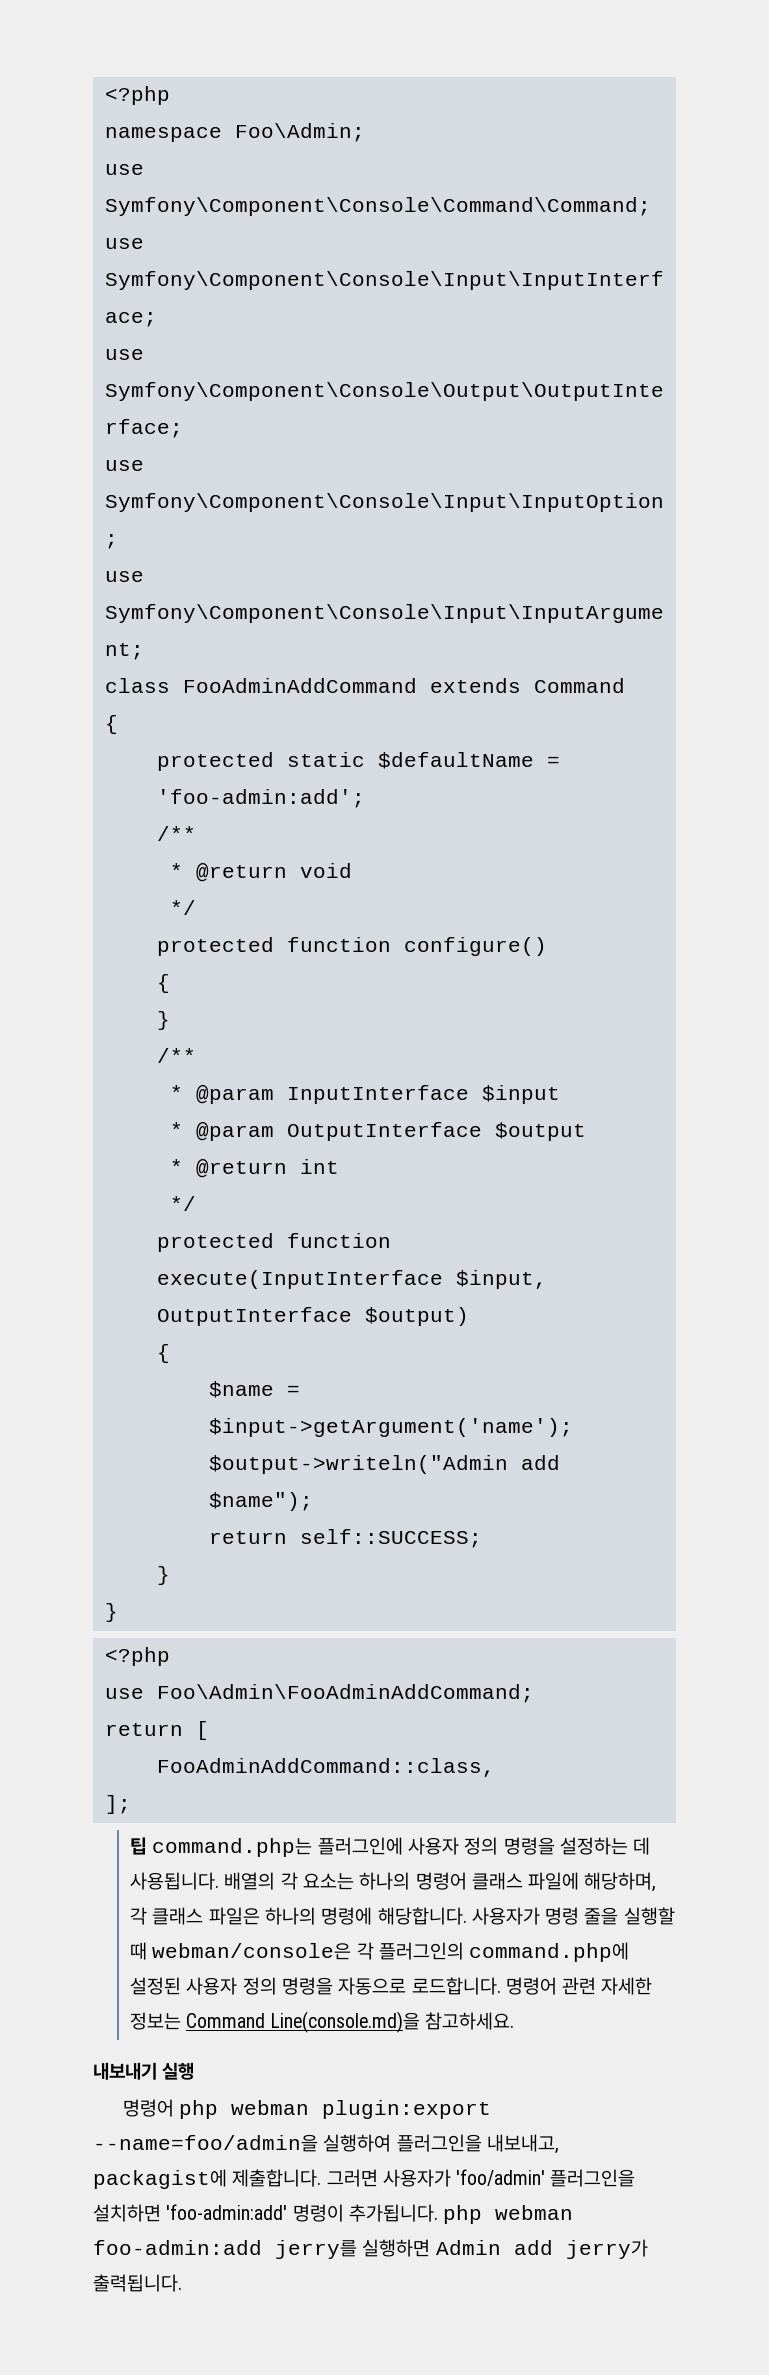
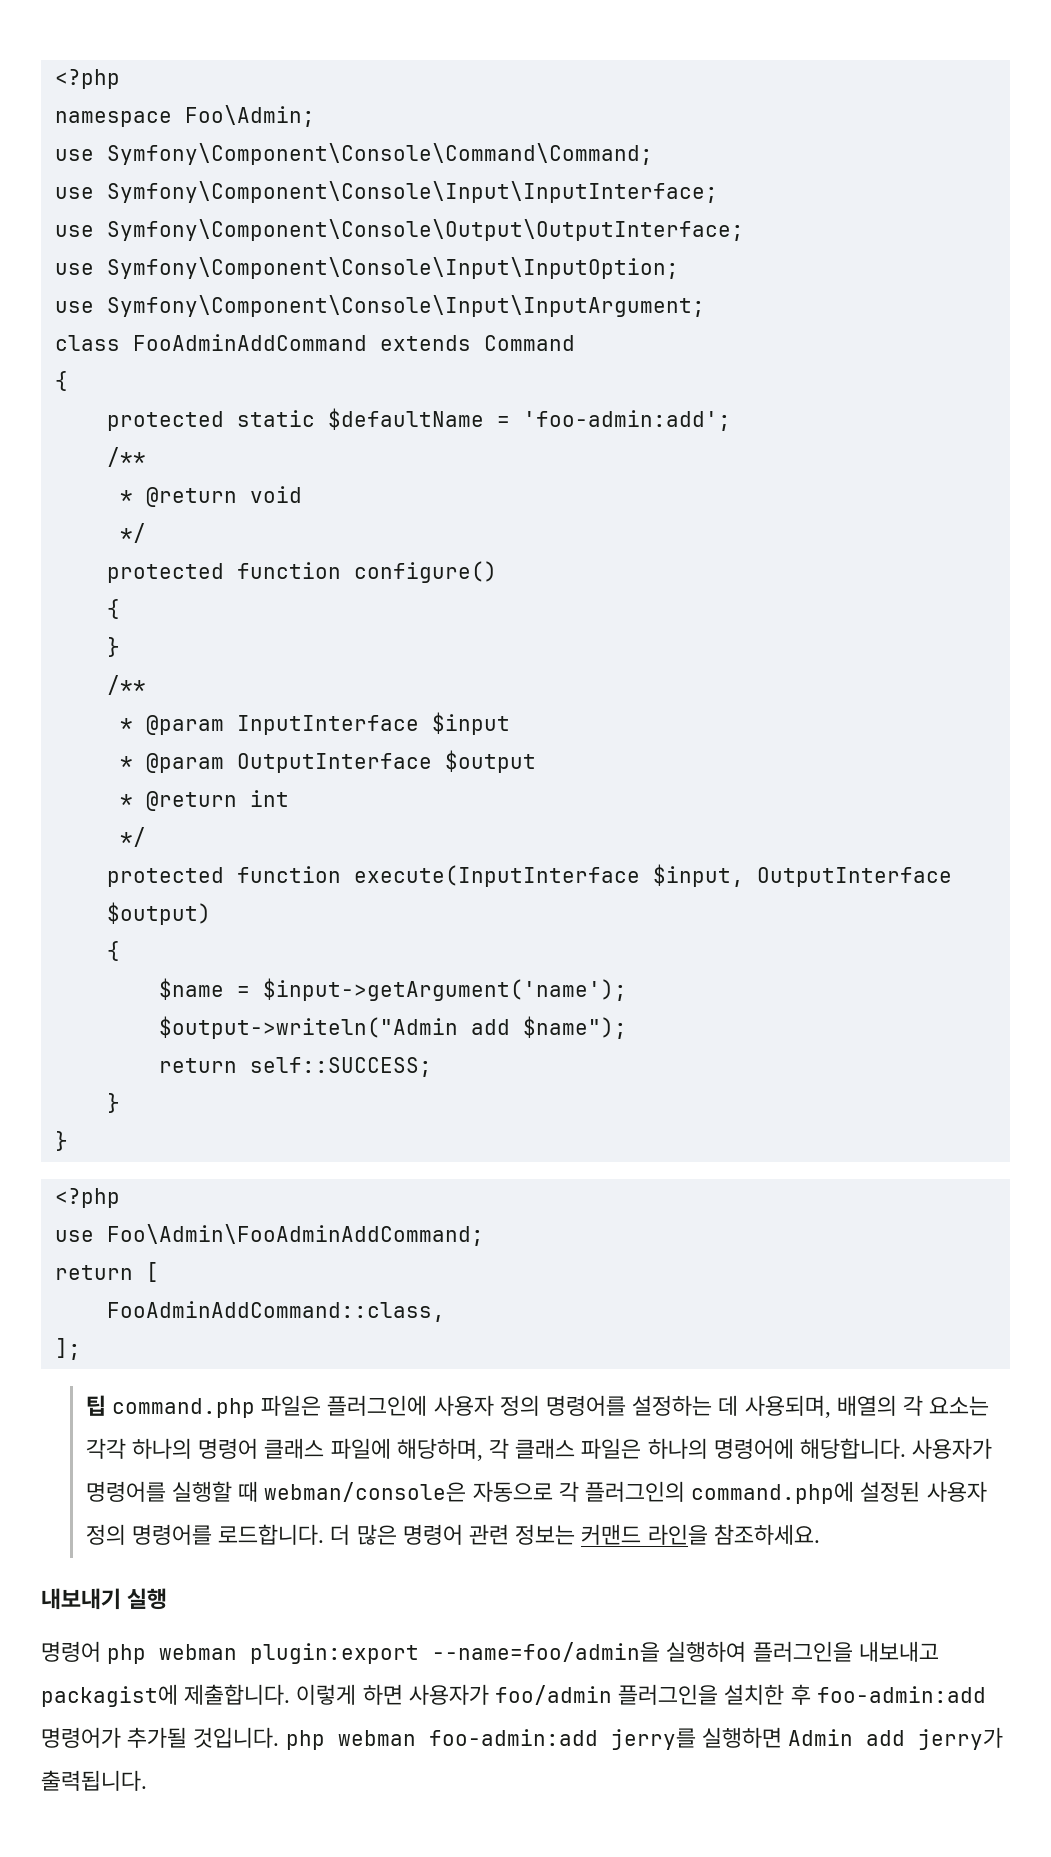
- 팁 command.php는 플러그인에 사용자 정의 명령을 설정하는 데 사용됩니다. 배열의 각 요소는 하나의 명령어 클래스 파일에 해당하며, 각 클래스 파일은 하나의 명령에 해당합니다.
+ 팁 command.php 파일은 플러그인에 사용자 정의 명령어를 설정하는 데 사용되며, 배열의 각 요소는 각각 하나의 명령어 클래스 파일에 해당하며, 각 클래스 파일은 하나의 명령어에 해당합니다.
- 사용자가 명령 줄을 실행할 때 webman/console은 각 플러그인의 command.php에 설정된 사용자 정의 명령을 자동으로 로드합니다. 명령어 관련 자세한 정보는 Command Line(console.md)을 참고하세요.
+ 사용자가 명령어를 실행할 때 webman/console은 자동으로 각 플러그인의 command.php에 설정된 사용자 정의 명령어를 로드합니다. 더 많은 명령어 관련 정보는 커맨드 라인을 참조하세요.
- 명령어 php webman plugin:export --name=foo/admin을 실행하여 플러그인을 내보내고, packagist에 제출합니다.
+ 명령어 php webman plugin:export --name=foo/admin을 실행하여 플러그인을 내보내고 packagist에 제출합니다.
- 그러면 사용자가 'foo/admin' 플러그인을 설치하면 'foo-admin:add' 명령이 추가됩니다. php webman foo-admin:add jerry를 실행하면 Admin add jerry가 출력됩니다.
+ 이렇게 하면 사용자가 foo/admin 플러그인을 설치한 후 foo-admin:add 명령어가 추가될 것입니다. php webman foo-admin:add jerry를 실행하면 Admin add jerry가 출력됩니다.

